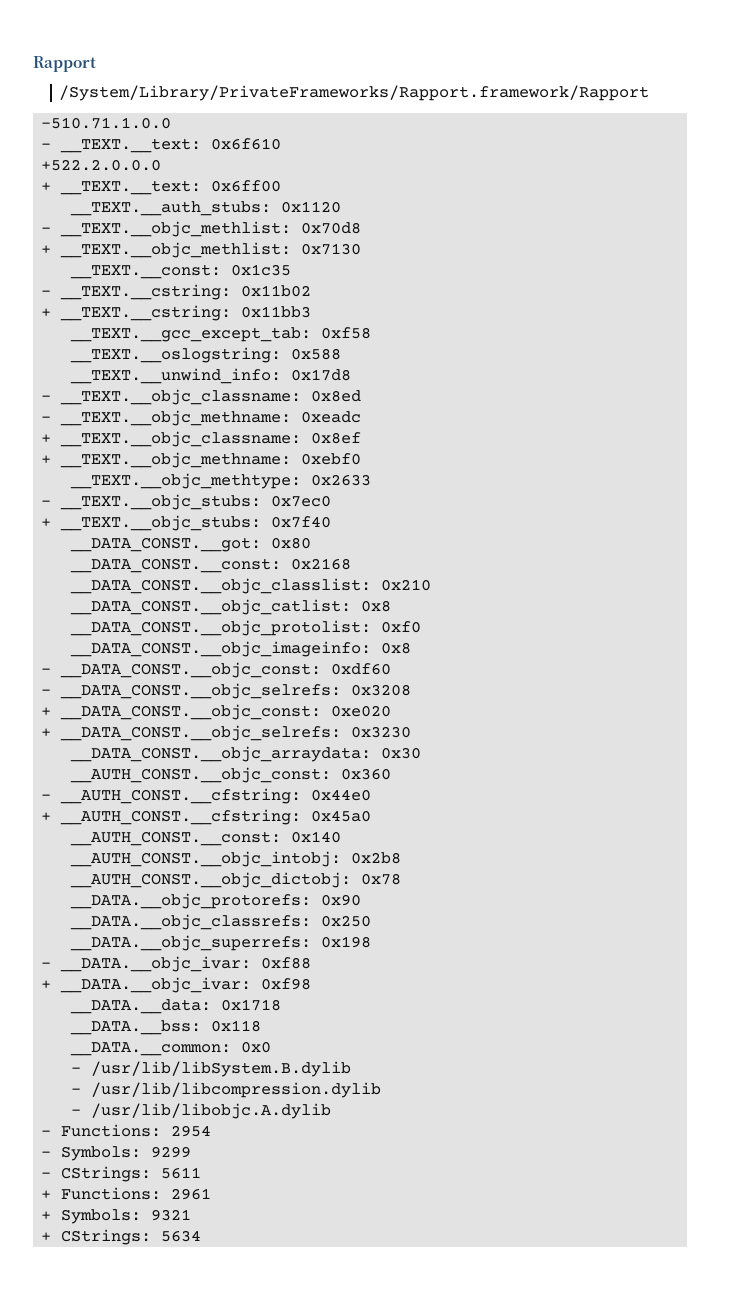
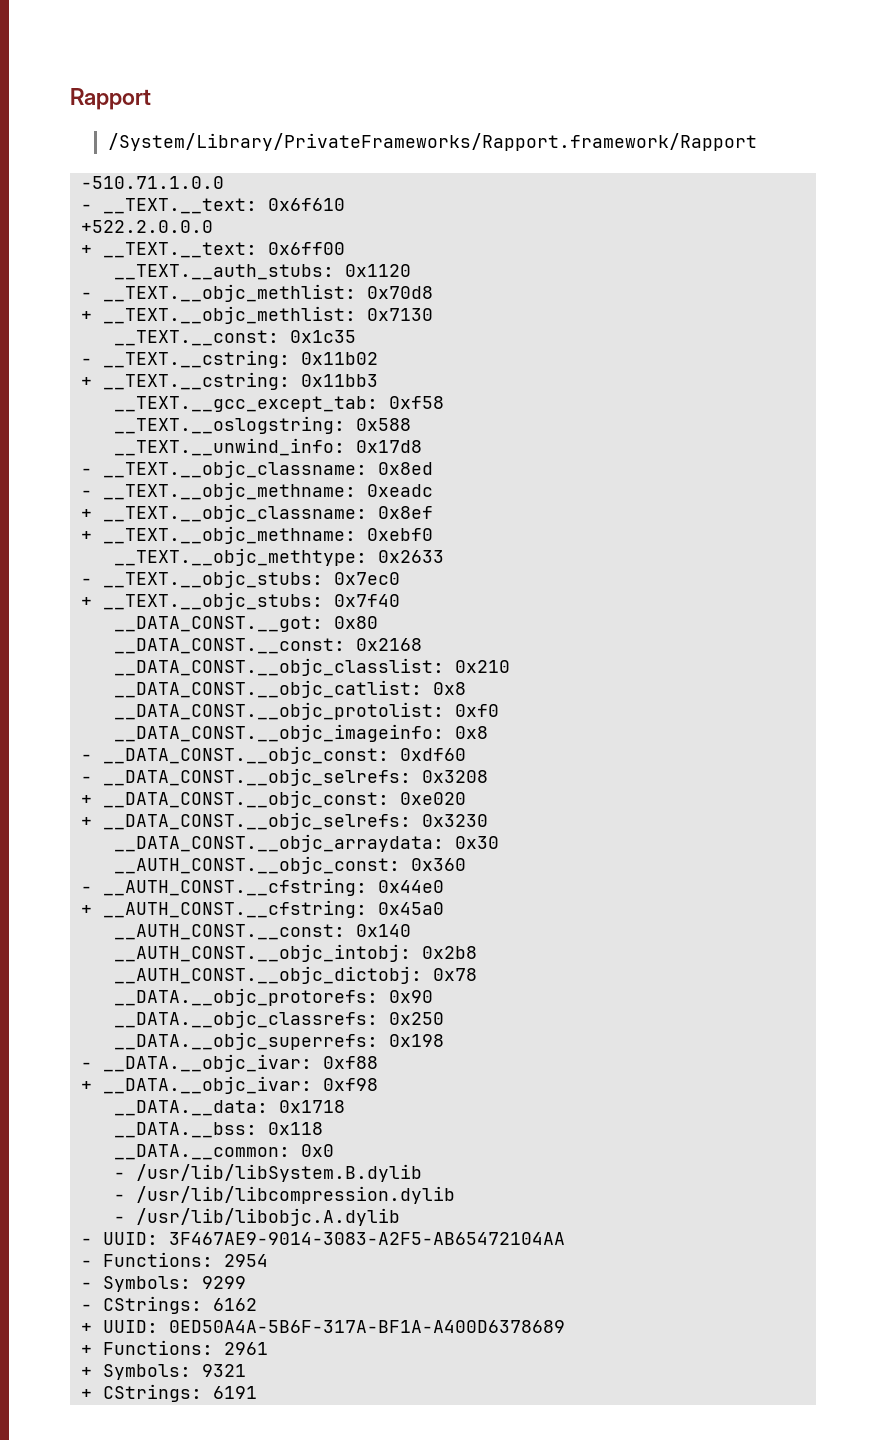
+ - UUID: 3F467AE9-9014-3083-A2F5-AB65472104AA
- - CStrings: 5611
+ - CStrings: 6162
+ + UUID: 0ED50A4A-5B6F-317A-BF1A-A400D6378689
- + CStrings: 5634
+ + CStrings: 6191

